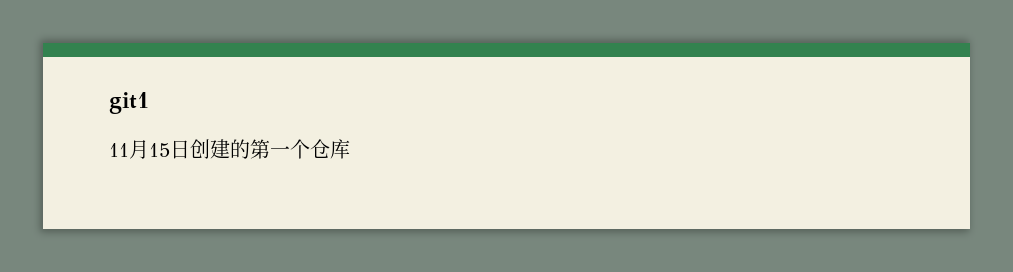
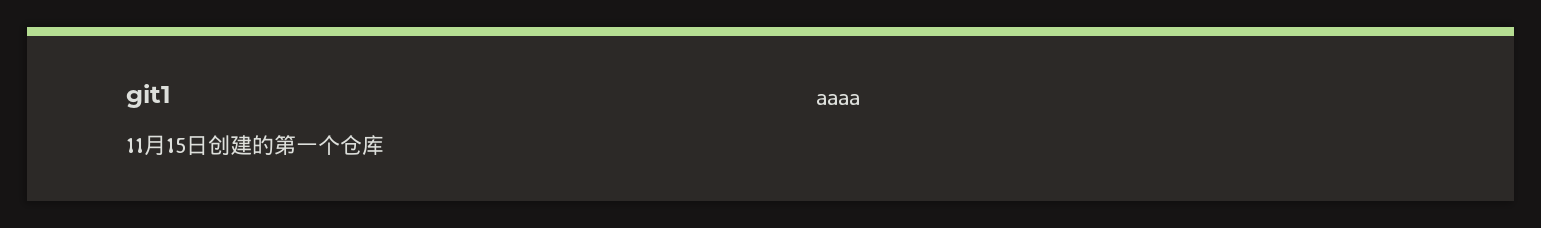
+ aaaa

